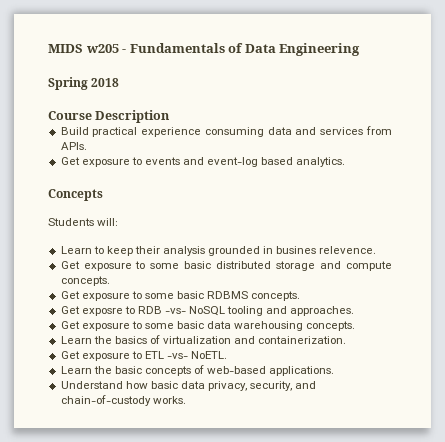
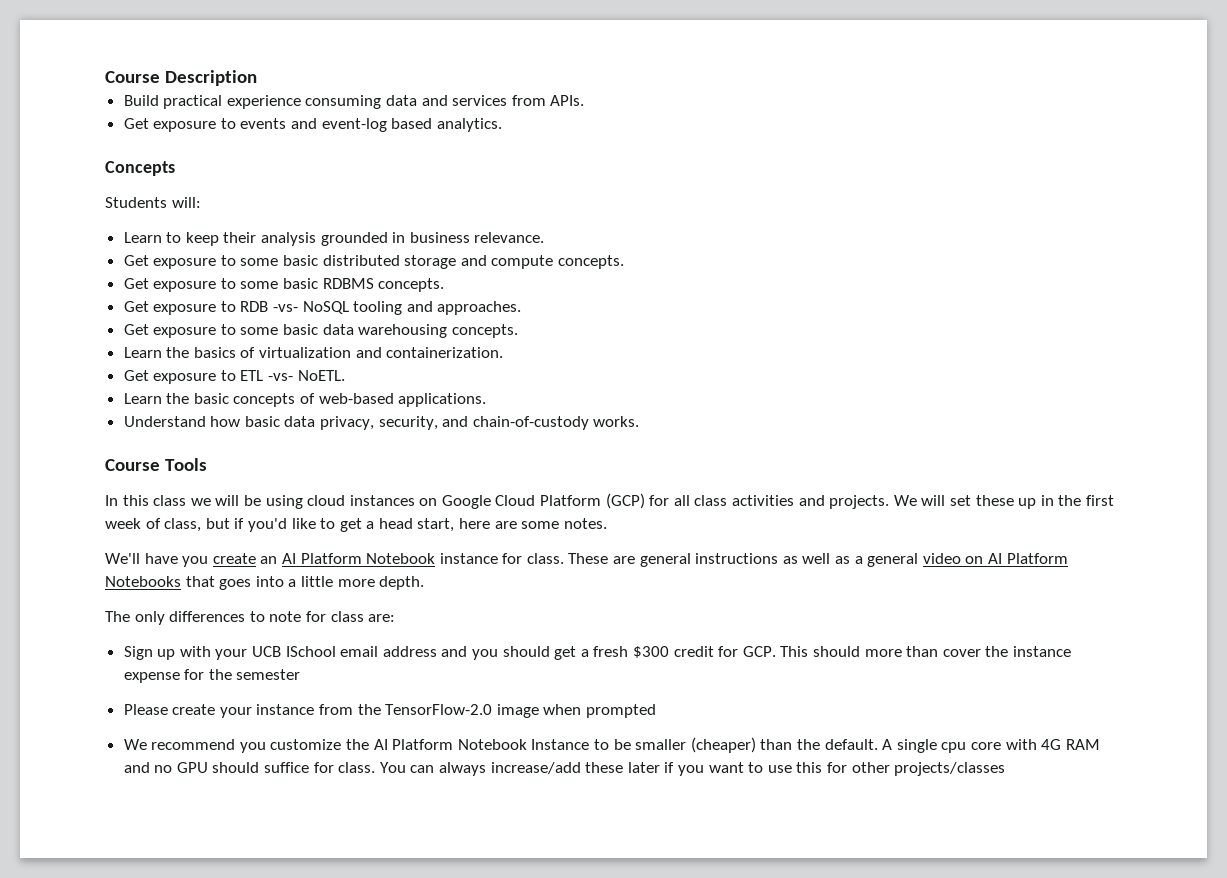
- MIDS w205 - Fundamentals of Data Engineering
- Spring 2018
- Learn to keep their analysis grounded in busines relevence.
+ Learn to keep their analysis grounded in business relevance.
- Get exposre to RDB -vs- NoSQL tooling and approaches.
+ Get exposure to RDB -vs- NoSQL tooling and approaches.
+ Course Tools
+ In this class we will be using cloud instances on Google Cloud Platform (GCP) for all class activities and projects. We will set these up in the first week of class, but if you'd like to get a head start, here are some notes.
+ We'll have you create an AI Platform Notebook instance for class. These are general instructions as well as a general video on AI Platform Notebooks that goes into a little more depth.
+ The only differences to note for class are:
+ Sign up with your UCB ISchool email address and you should get a fresh $300 credit for GCP. This should more than cover the instance expense for the semester
+ Please create your instance from the TensorFlow-2.0 image when prompted
+ We recommend you customize the AI Platform Notebook Instance to be smaller (cheaper) than the default. A single cpu core with 4G RAM and no GPU should suffice for class. You can always increase/add these later if you want to use this for other projects/classes

